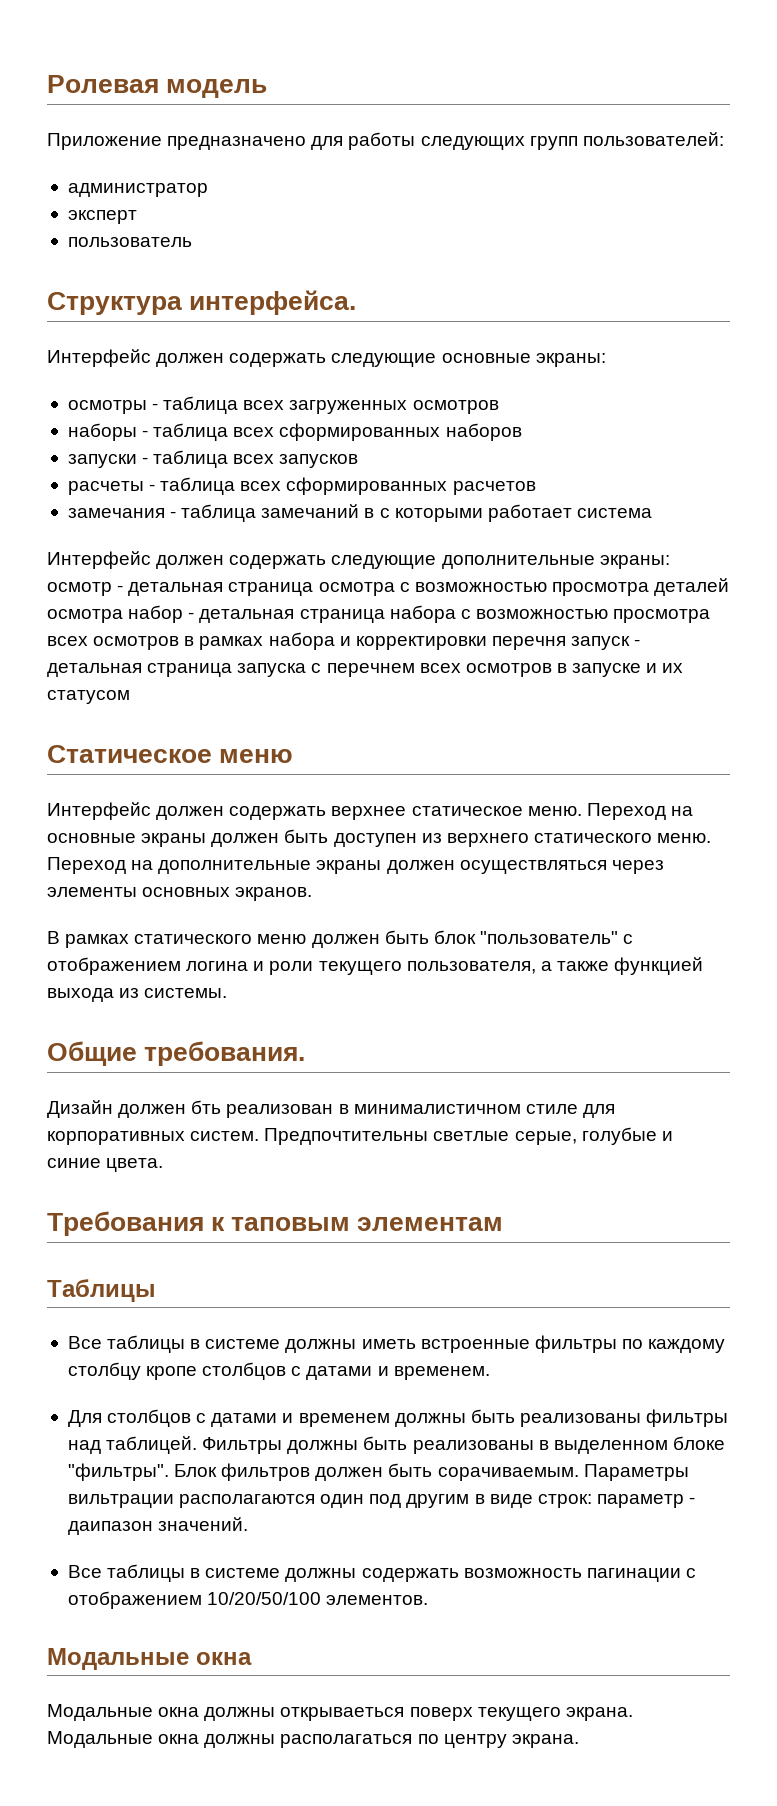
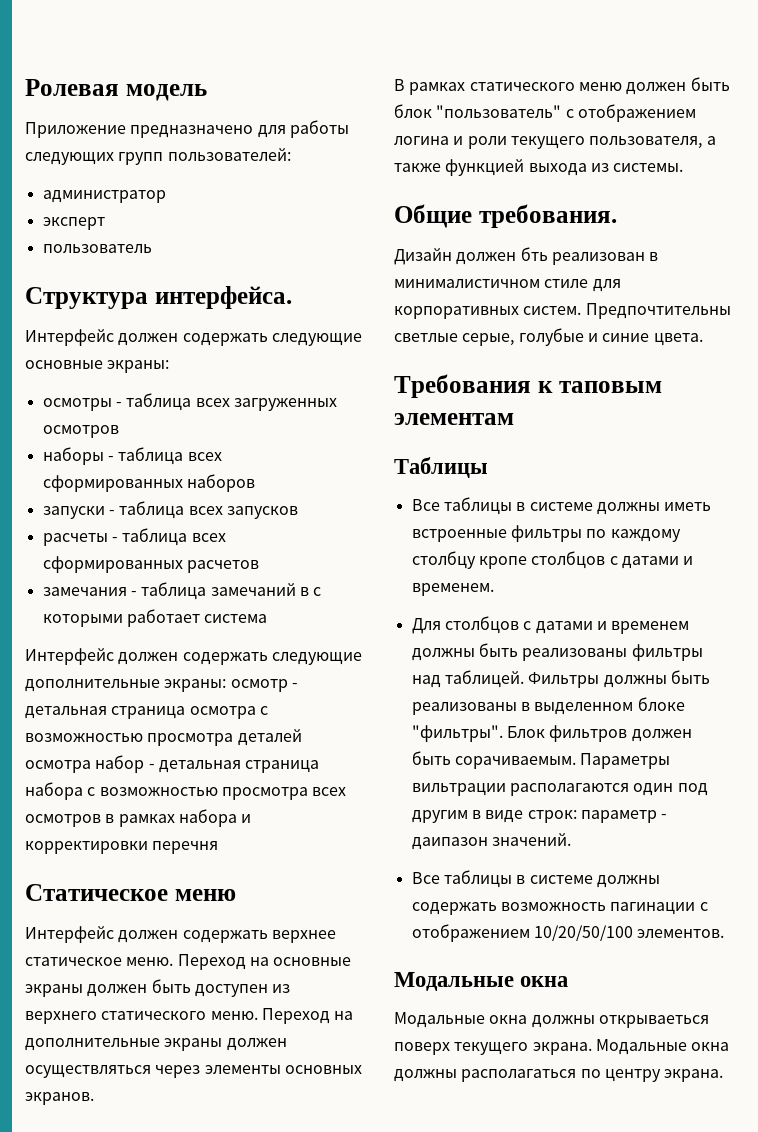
- Интерфейс должен содержать следующие дополнительные экраны: осмотр - детальная страница осмотра с возможностью просмотра деталей осмотра набор - детальная страница набора с возможностью просмотра всех осмотров в рамках набора и корректировки перечня запуск - детальная страница запуска с перечнем всех осмотров в запуске и их статусом
+ Интерфейс должен содержать следующие дополнительные экраны: осмотр - детальная страница осмотра с возможностью просмотра деталей осмотра набор - детальная страница набора с возможностью просмотра всех осмотров в рамках набора и корректировки перечня

